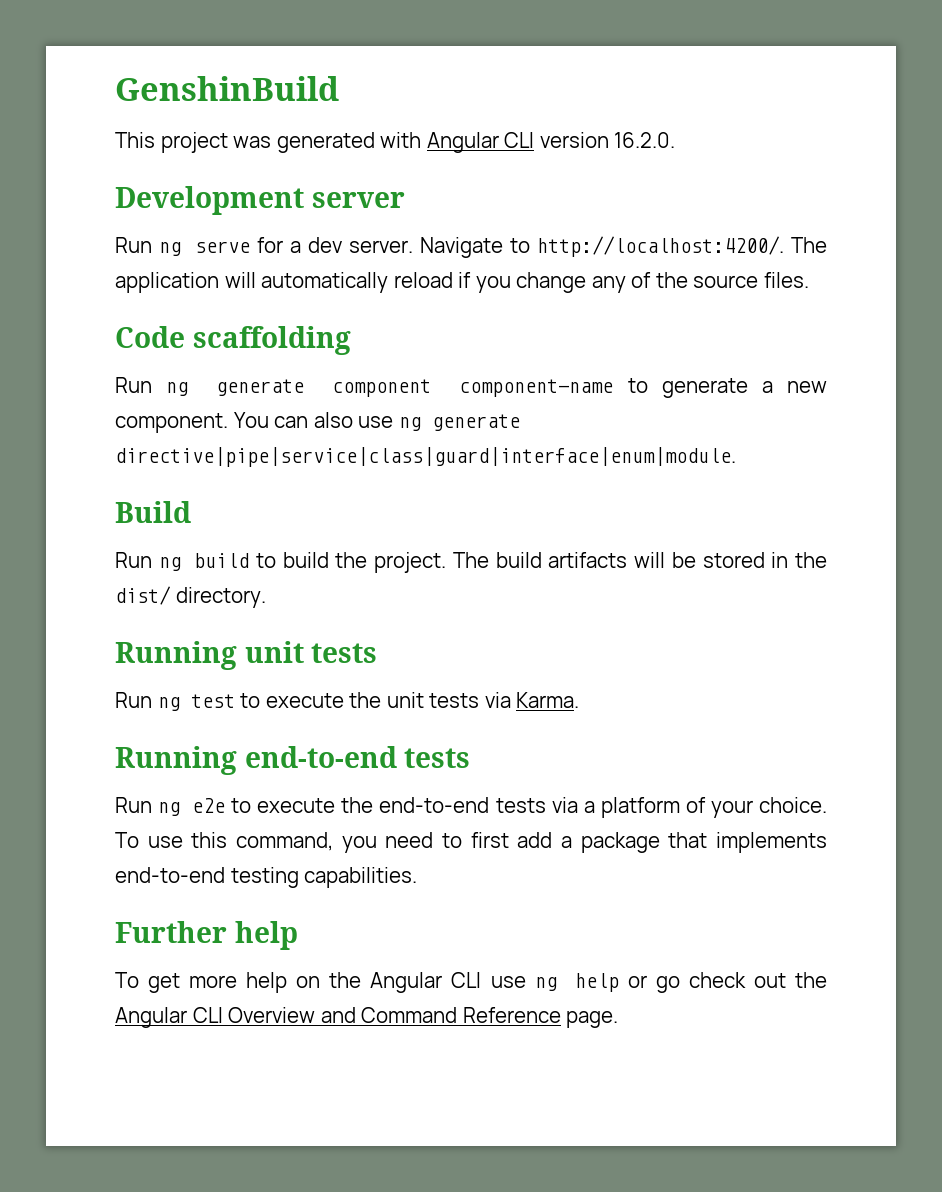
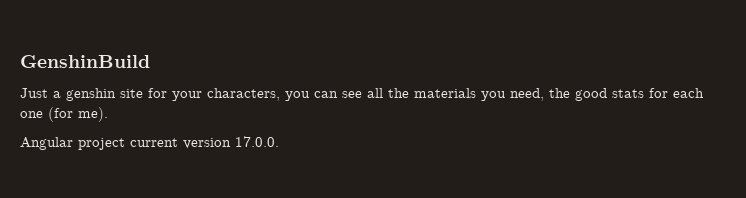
- This project was generated with Angular CLI version 16.2.0.
- Development server
- Run ng serve for a dev server. Navigate to http://localhost:4200/. The application will automatically reload if you change any of the source files.
- Code scaffolding
- Run ng generate component component-name to generate a new component. You can also use ng generate directive|pipe|service|class|guard|interface|enum|module.
- Build
- Run ng build to build the project. The build artifacts will be stored in the dist/ directory.
- Running unit tests
- Run ng test to execute the unit tests via Karma.
- Running end-to-end tests
- Run ng e2e to execute the end-to-end tests via a platform of your choice. To use this command, you need to first add a package that implements end-to-end testing capabilities.
- Further help
- To get more help on the Angular CLI use ng help or go check out the Angular CLI Overview and Command Reference page.
+ Just a genshin site for your characters, you can see all the materials you need, the good stats for each one (for me).
+ Angular project current version 17.0.0.

